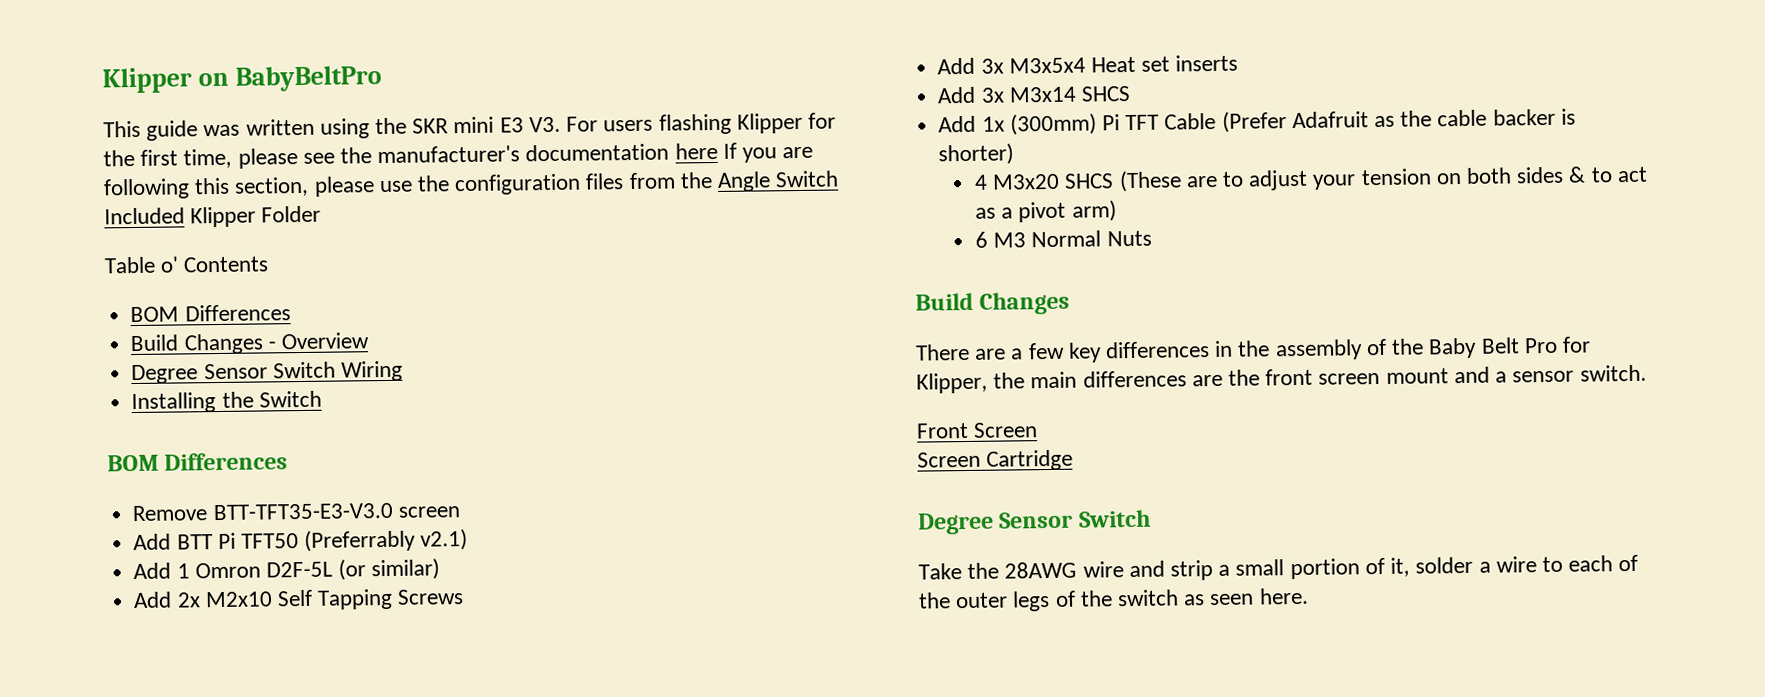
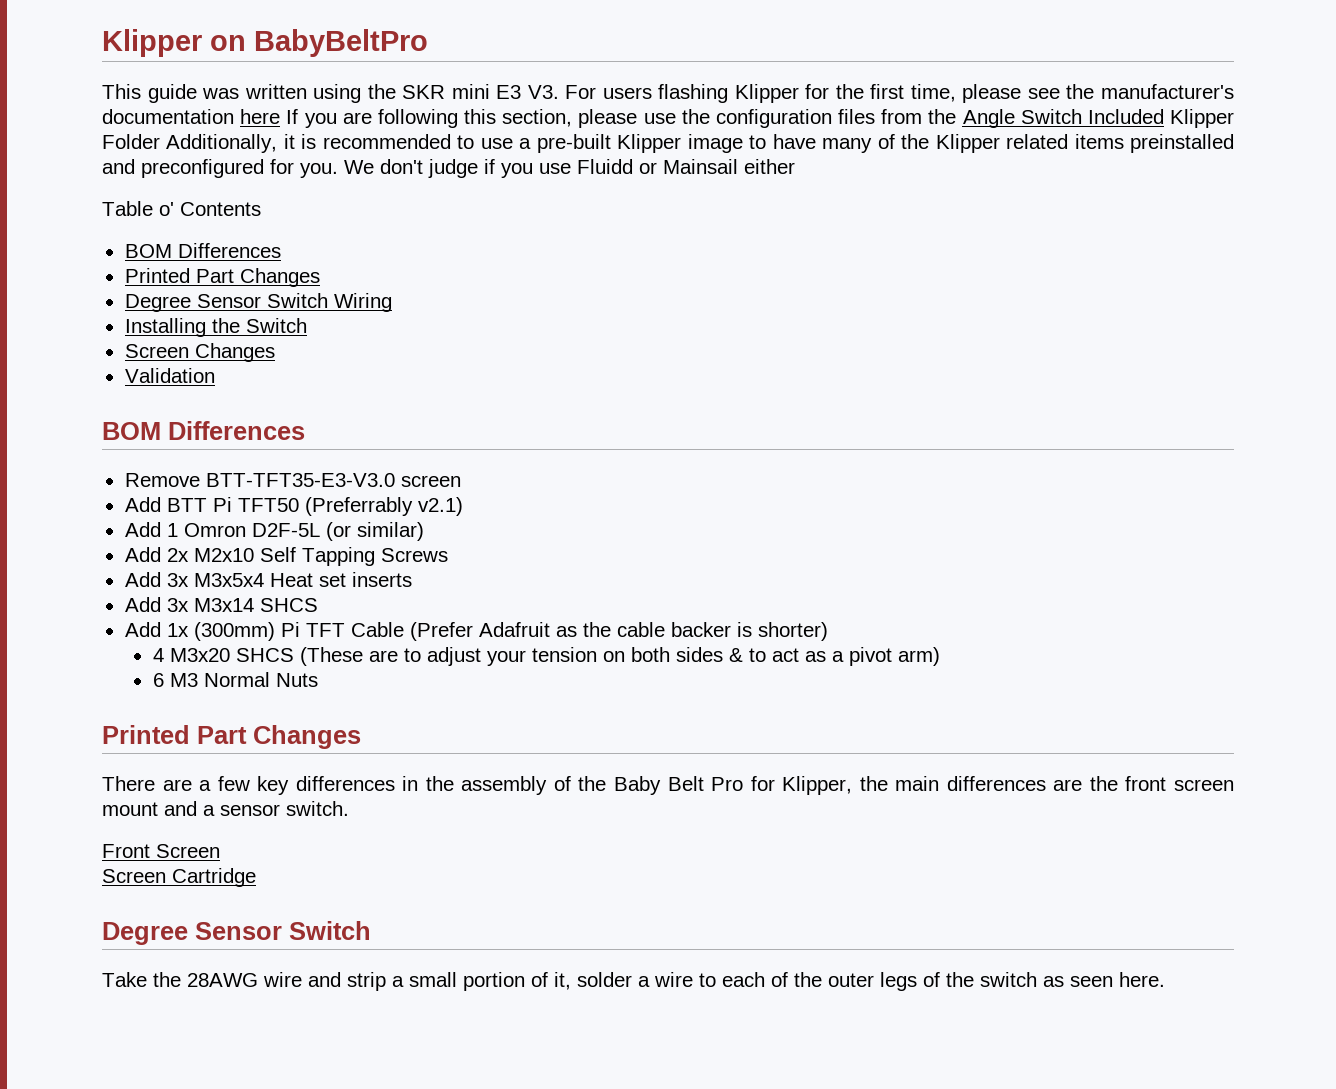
- This guide was written using the SKR mini E3 V3. For users flashing Klipper for the first time, please see the manufacturer's documentation here If you are following this section, please use the configuration files from the Angle Switch Included Klipper Folder
+ This guide was written using the SKR mini E3 V3. For users flashing Klipper for the first time, please see the manufacturer's documentation here If you are following this section, please use the configuration files from the Angle Switch Included Klipper Folder Additionally, it is recommended to use a pre-built Klipper image to have many of the Klipper related items preinstalled and preconfigured for you. We don't judge if you use Fluidd or Mainsail either
  Table o' Contents
  BOM Differences
- Build Changes - Overview
+ Printed Part Changes
+ Screen Changes
+ Validation
  6 M3 Normal Nuts
- Build Changes
+ Printed Part Changes

